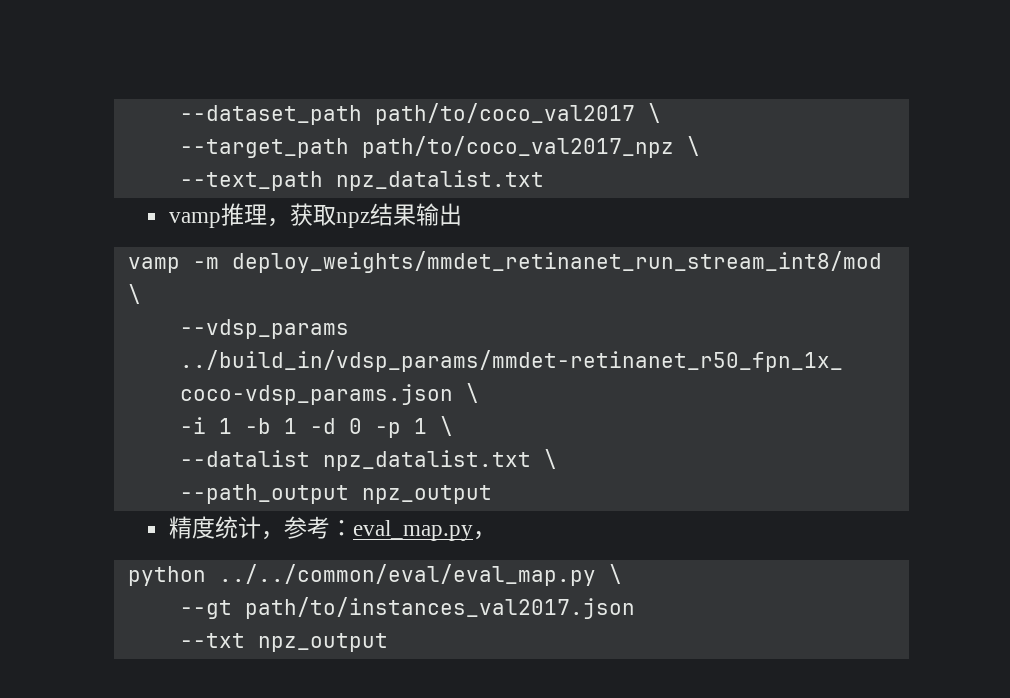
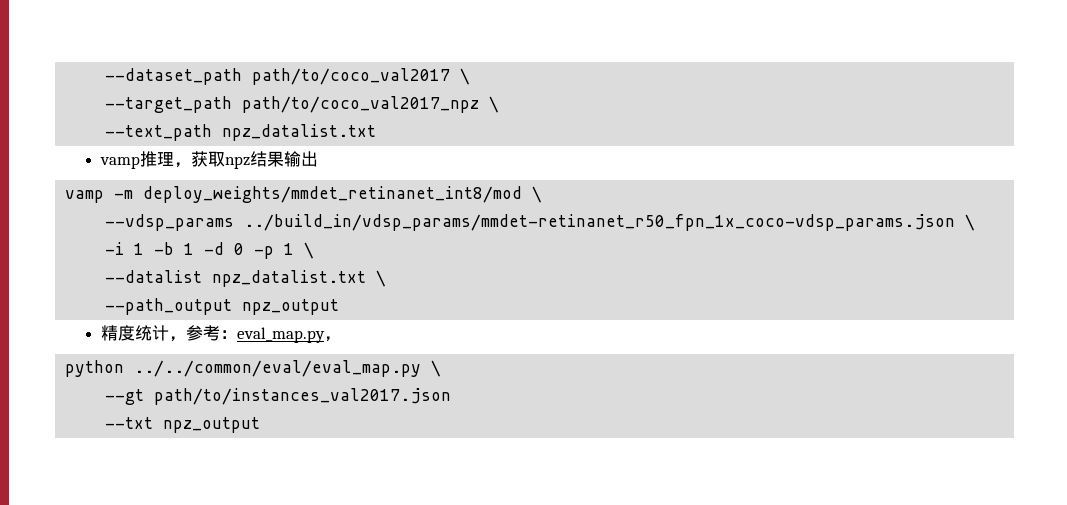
- vamp -m deploy_weights/mmdet_retinanet_run_stream_int8/mod \
+ vamp -m deploy_weights/mmdet_retinanet_int8/mod \

